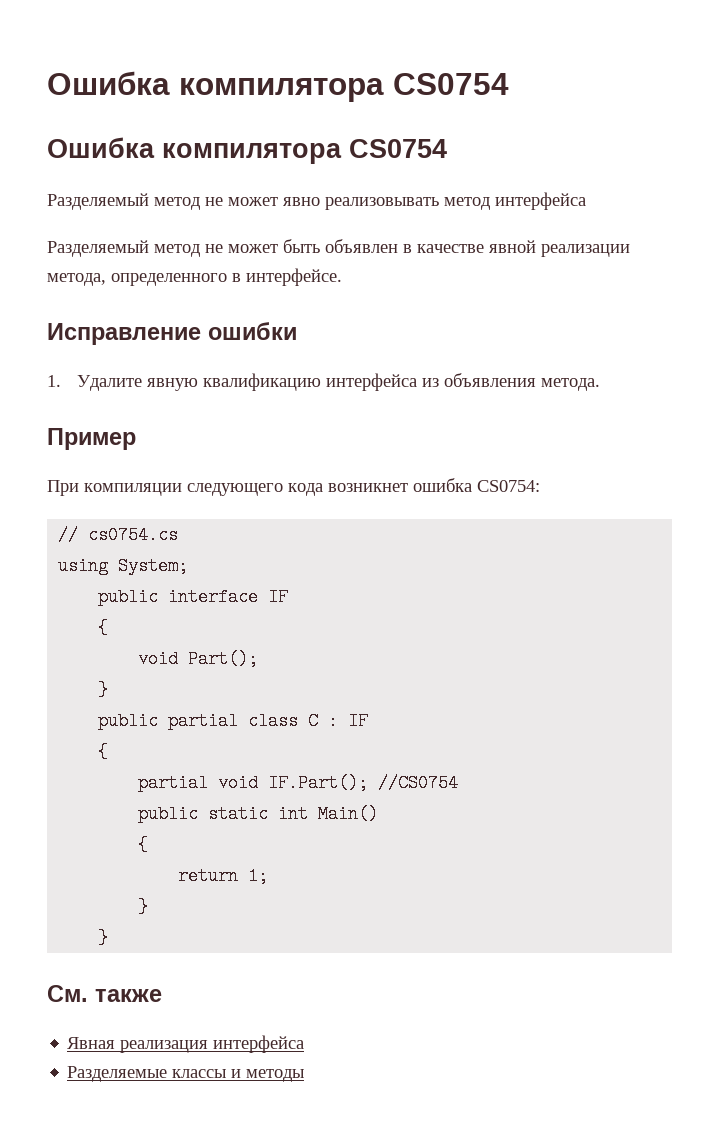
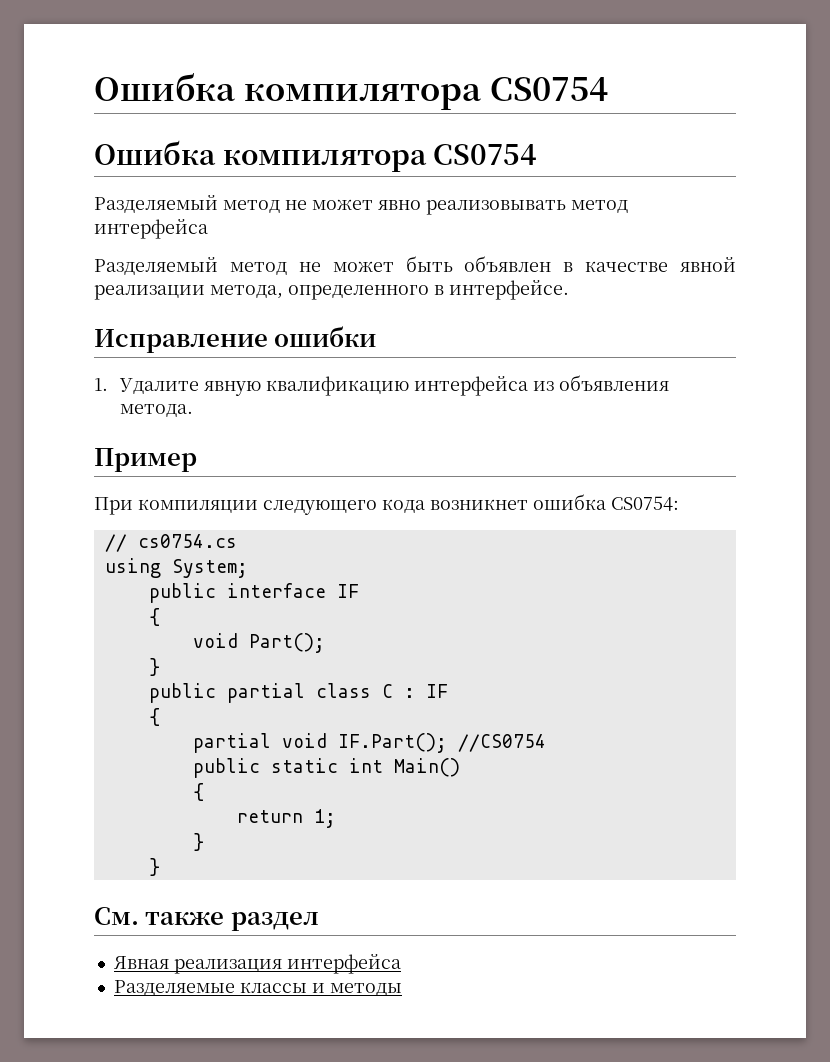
- См. также
+ См. также раздел

